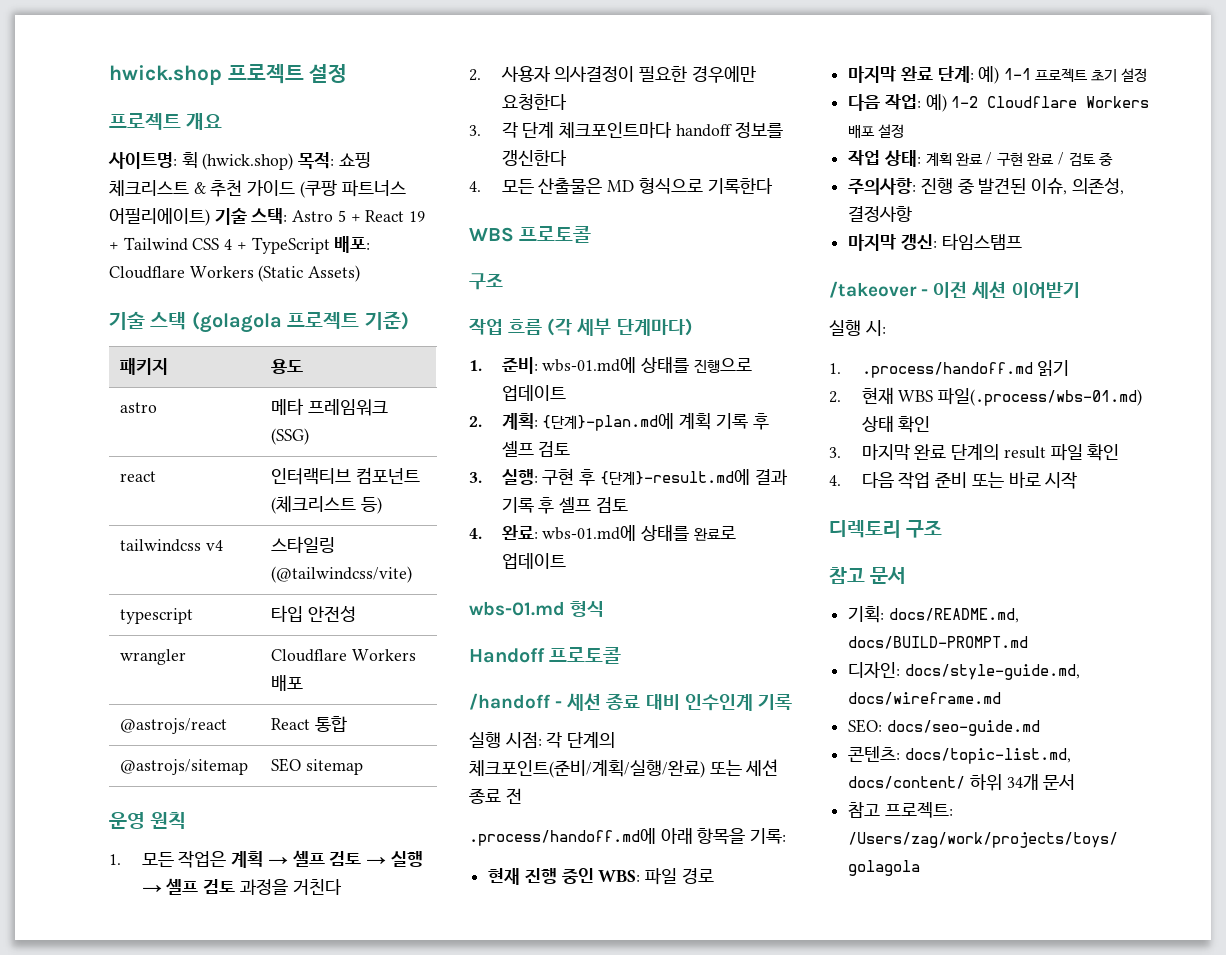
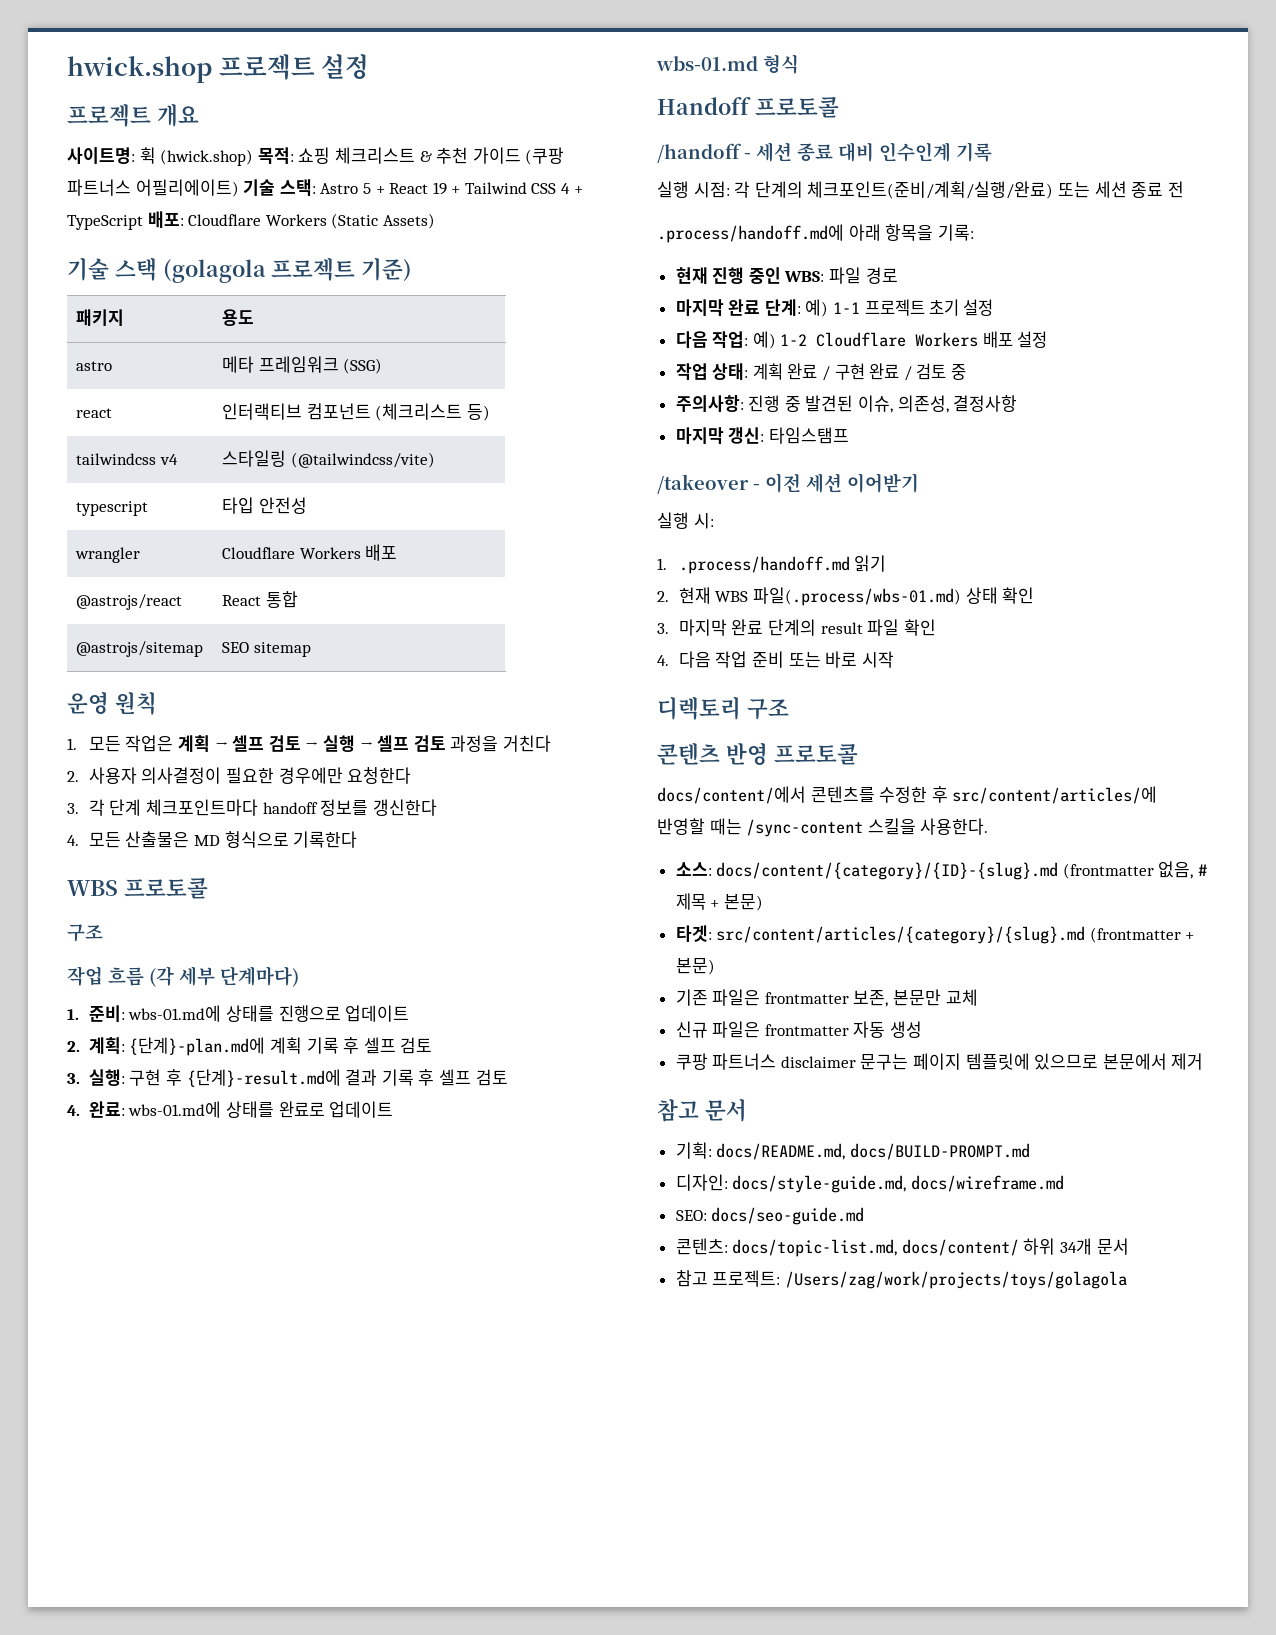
+ 콘텐츠 반영 프로토콜
+ docs/content/에서 콘텐츠를 수정한 후 src/content/articles/에 반영할 때는 /sync-content 스킬을 사용한다.
+ 소스: docs/content/{category}/{ID}-{slug}.md (frontmatter 없음, # 제목 + 본문)
+ 타겟: src/content/articles/{category}/{slug}.md (frontmatter + 본문)
+ 기존 파일은 frontmatter 보존, 본문만 교체
+ 신규 파일은 frontmatter 자동 생성
+ 쿠팡 파트너스 disclaimer 문구는 페이지 템플릿에 있으므로 본문에서 제거

